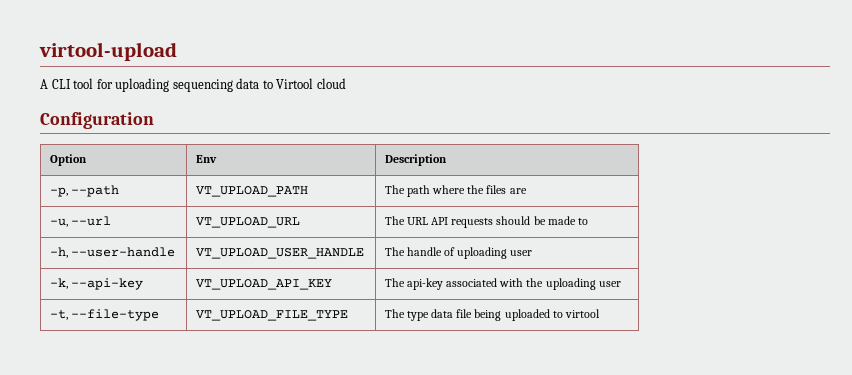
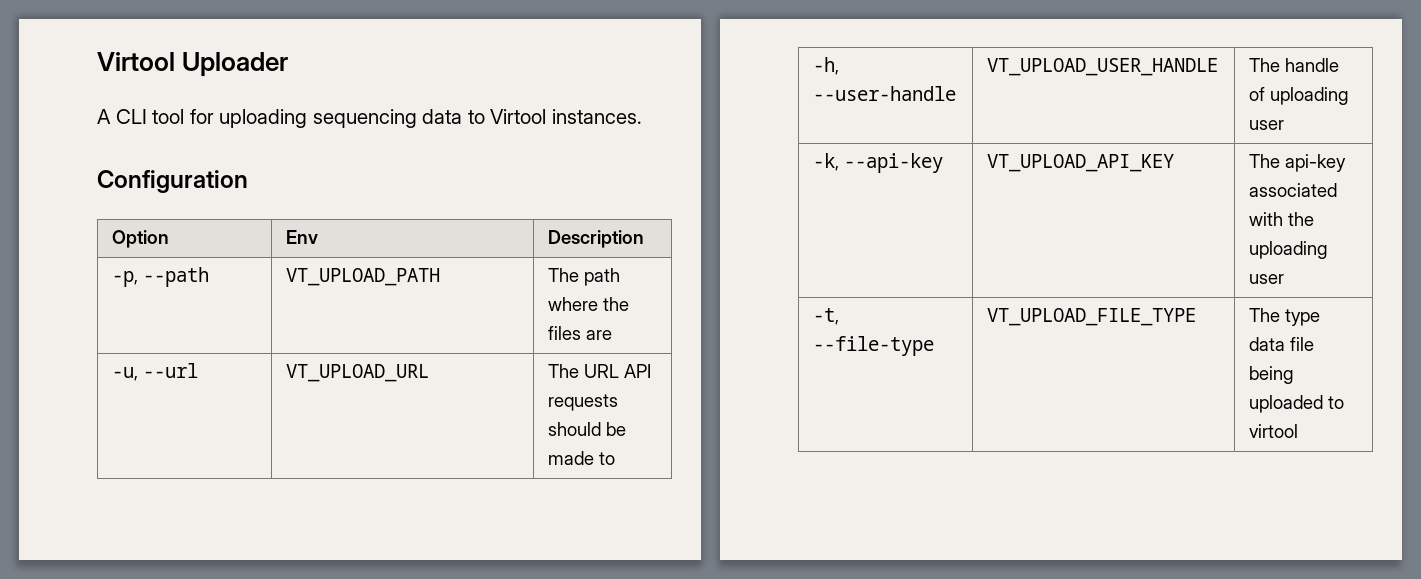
- virtool-upload
+ Virtool Uploader
- A CLI tool for uploading sequencing data to Virtool cloud
+ A CLI tool for uploading sequencing data to Virtool instances.

